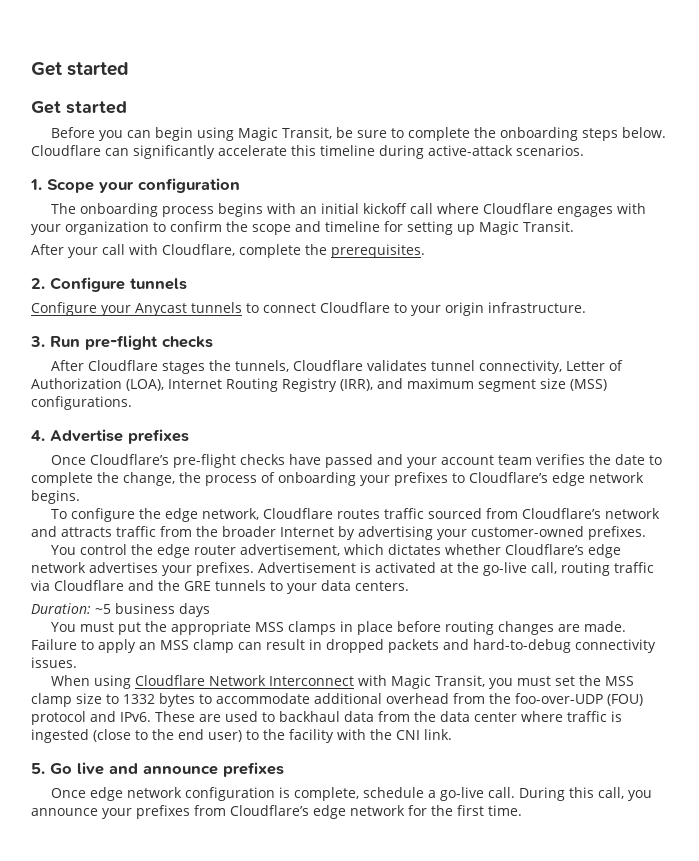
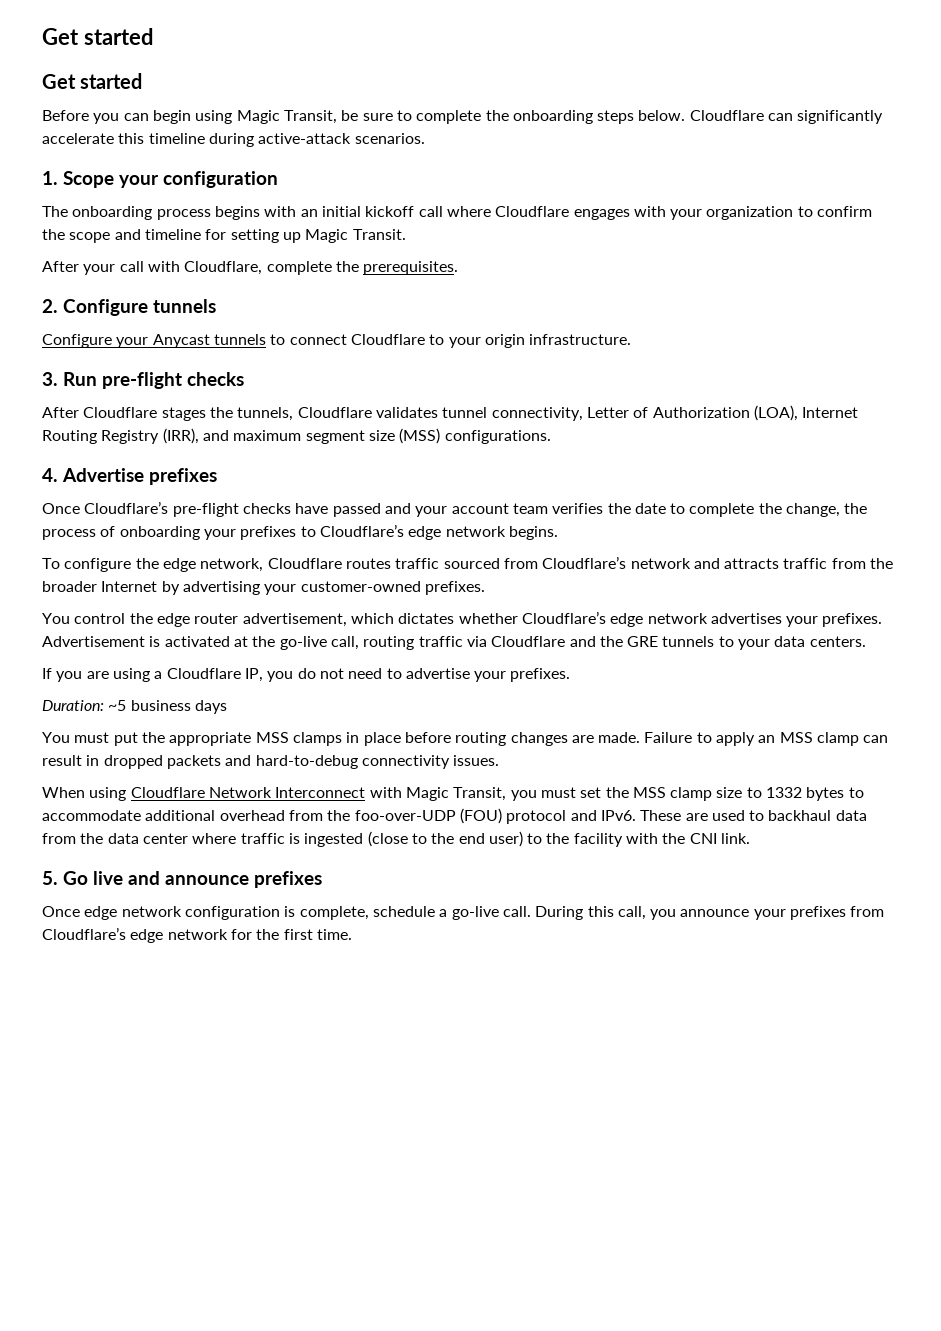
+ If you are using a Cloudflare IP, you do not need to advertise your prefixes.

